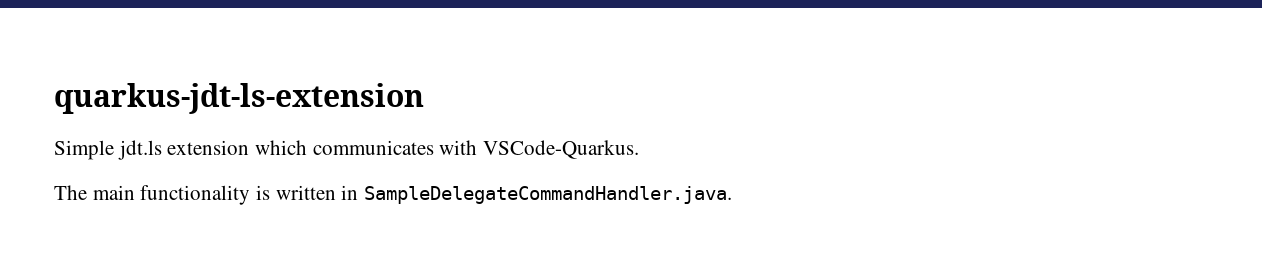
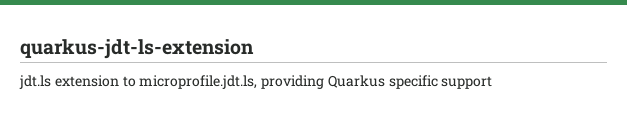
- Simple jdt.ls extension which communicates with VSCode-Quarkus.
- The main functionality is written in SampleDelegateCommandHandler.java.
+ jdt.ls extension to microprofile.jdt.ls, providing Quarkus specific support

